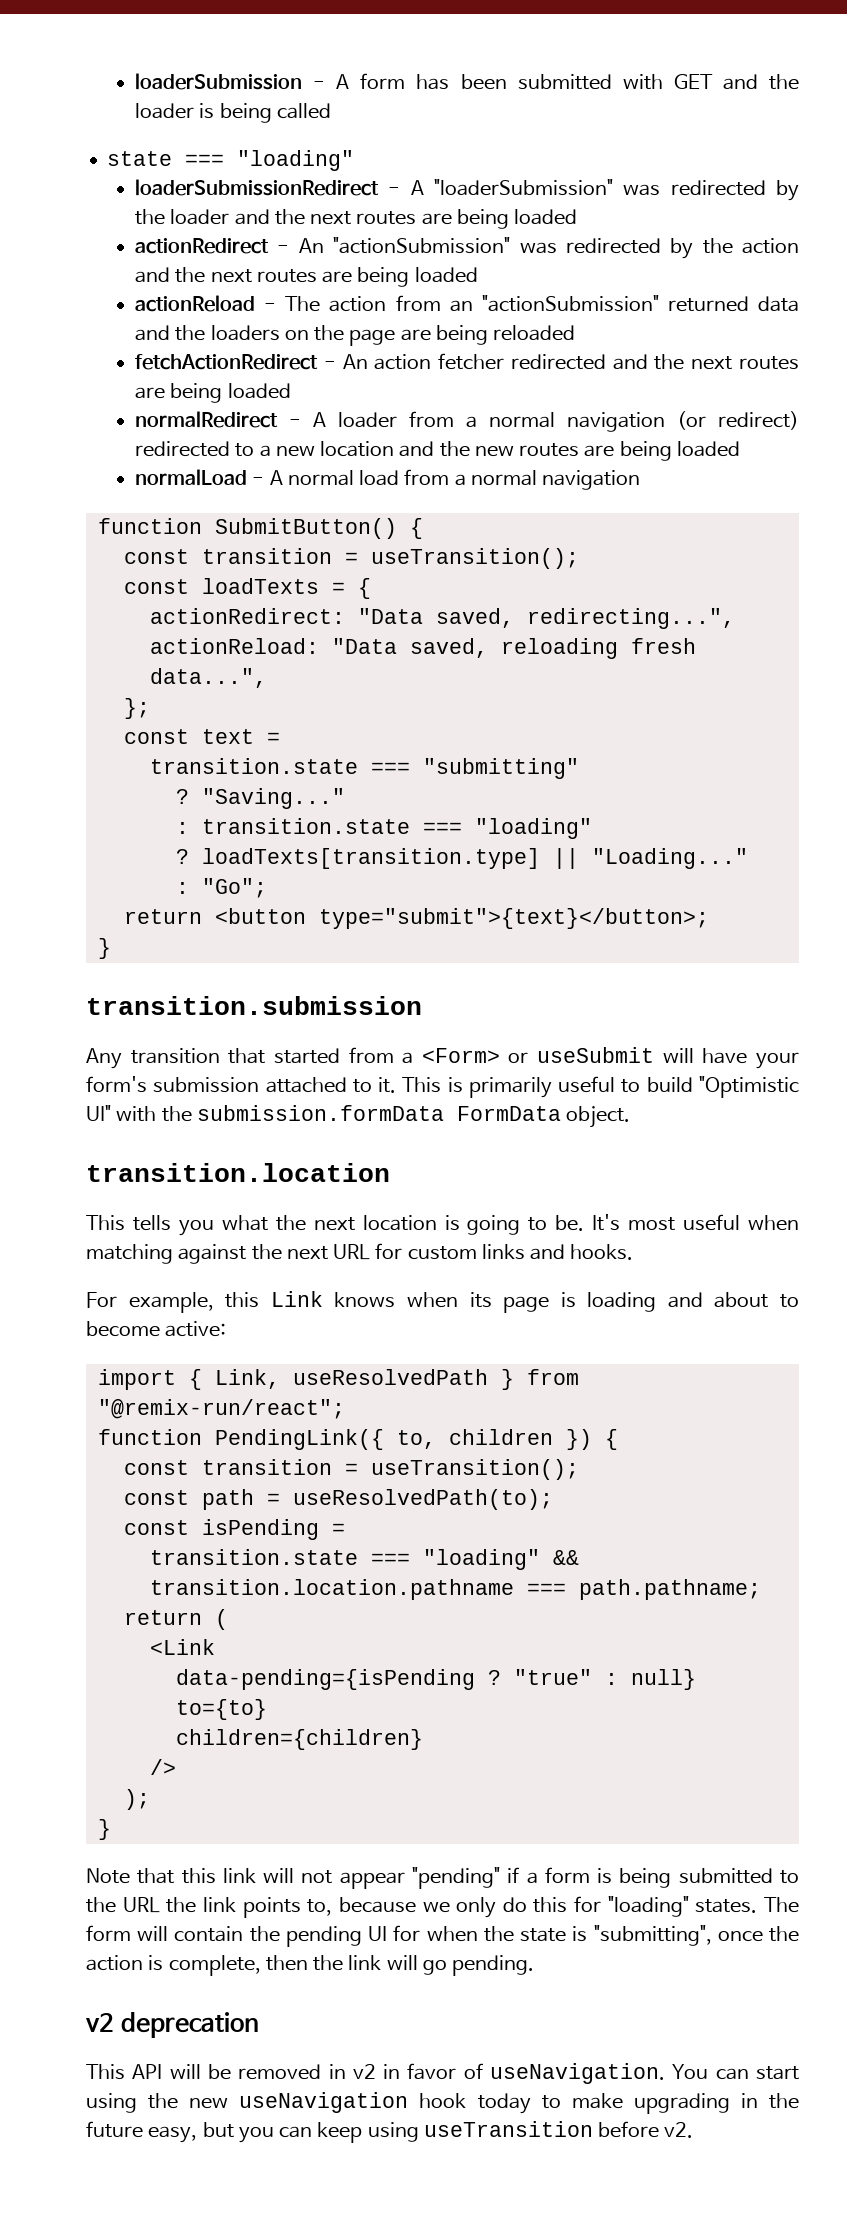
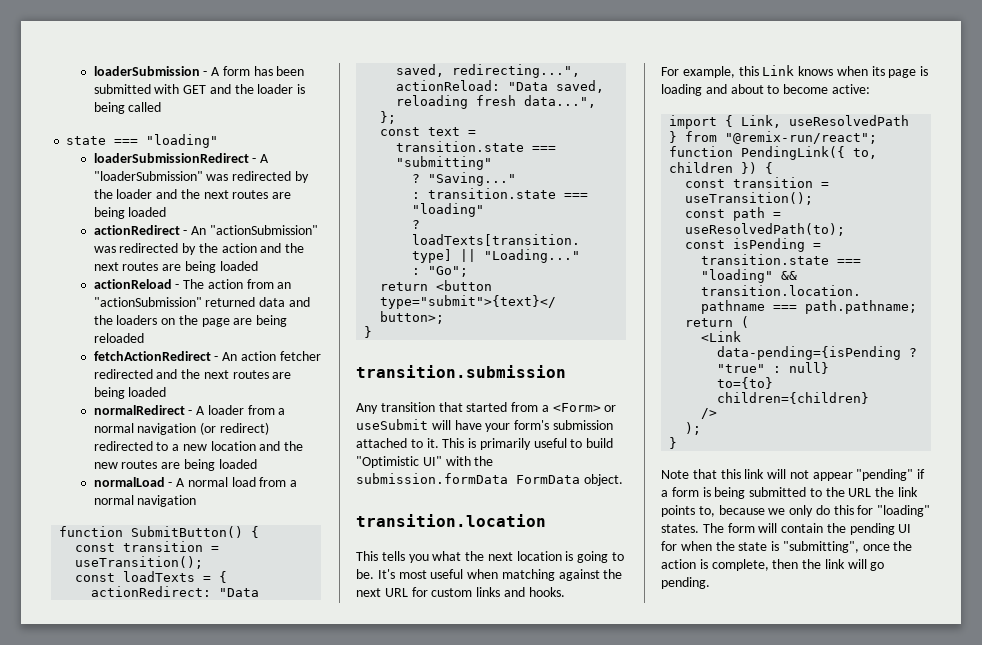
- v2 deprecation
- This API will be removed in v2 in favor of useNavigation. You can start using the new useNavigation hook today to make upgrading in the future easy, but you can keep using useTransition before v2.

